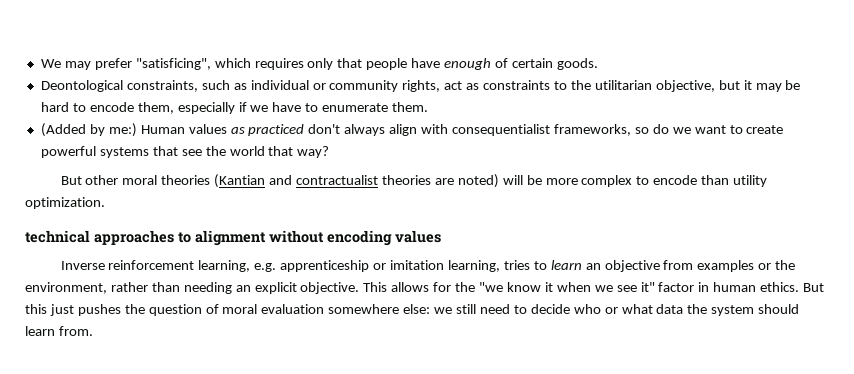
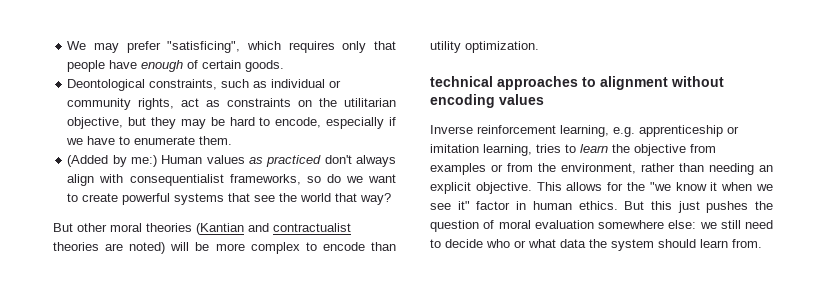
- Deontological constraints, such as individual or community rights, act as constraints to the utilitarian objective, but it may be hard to encode them, especially if we have to enumerate them.
+ Deontological constraints, such as individual or community rights, act as constraints on the utilitarian objective, but they may be hard to encode, especially if we have to enumerate them.
- Inverse reinforcement learning, e.g. apprenticeship or imitation learning, tries to learn an objective from examples or the environment, rather than needing an explicit objective.
+ Inverse reinforcement learning, e.g. apprenticeship or imitation learning, tries to learn the objective from examples or from the environment, rather than needing an explicit objective.

